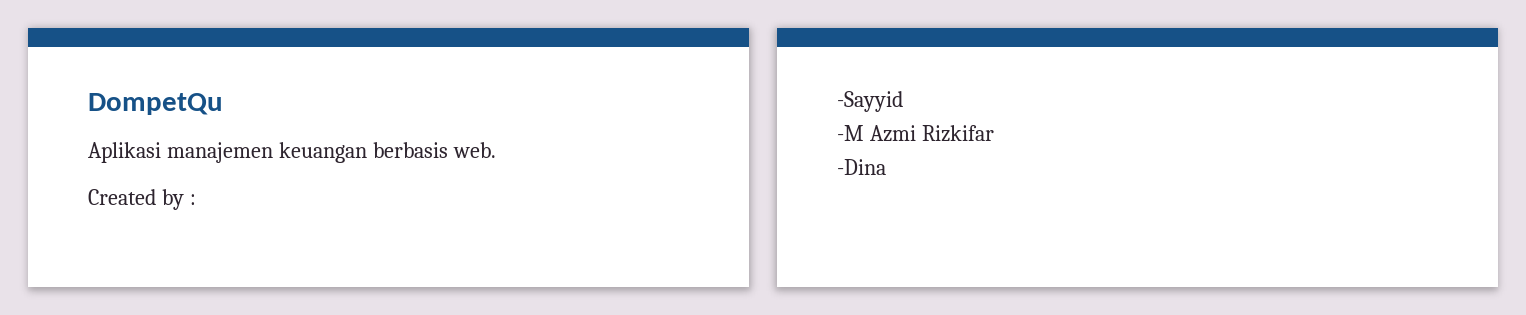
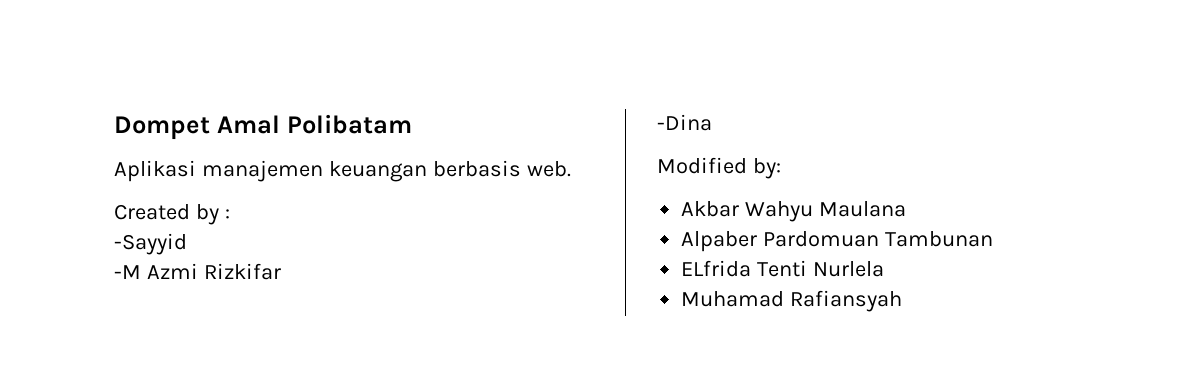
- DompetQu
+ Dompet Amal Polibatam
+ Modified by:
+ Akbar Wahyu Maulana
+ Alpaber Pardomuan Tambunan
+ ELfrida Tenti Nurlela
+ Muhamad Rafiansyah

